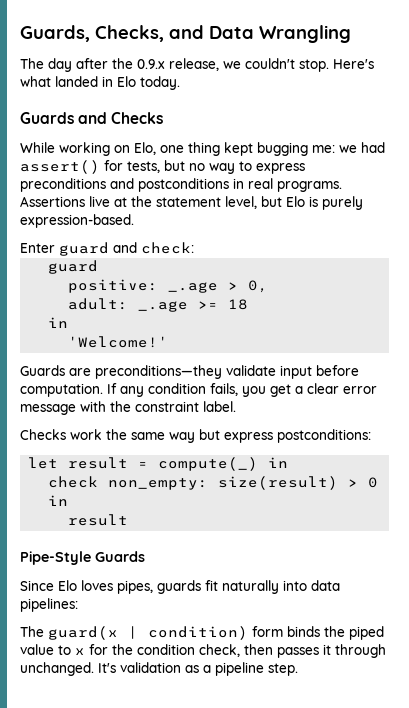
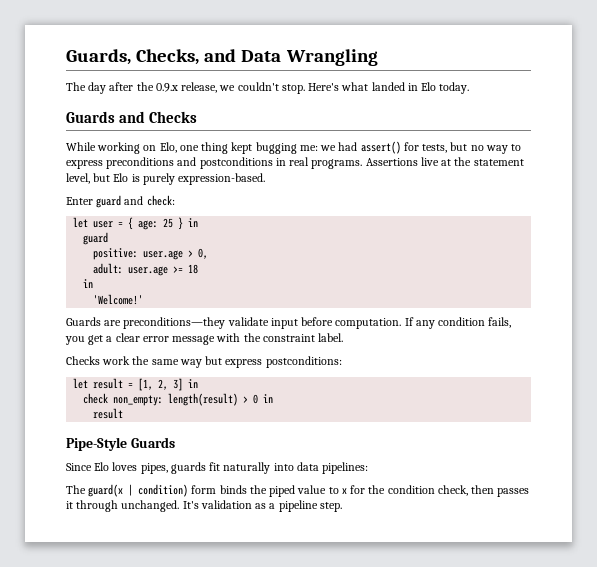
+ let user = { age: 25 } in
- positive: _.age > 0,
+ positive: user.age > 0,
- adult: _.age >= 18
+ adult: user.age >= 18
- let result = compute(_) in
+ let result = [1, 2, 3] in
- check non_empty: size(result) > 0 in
+ check non_empty: length(result) > 0 in

